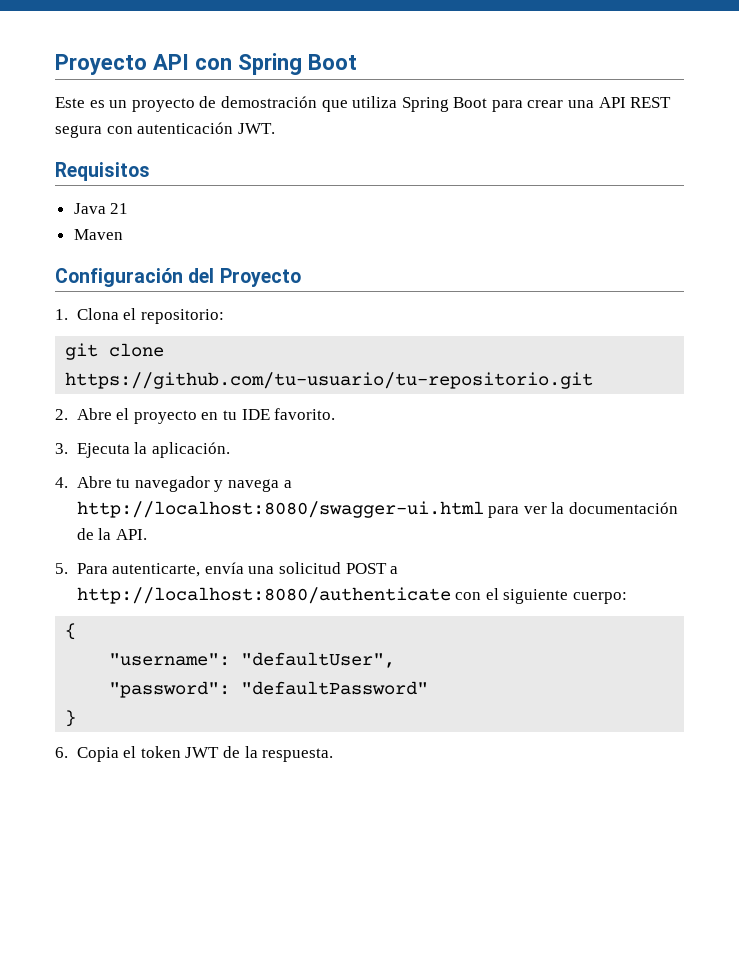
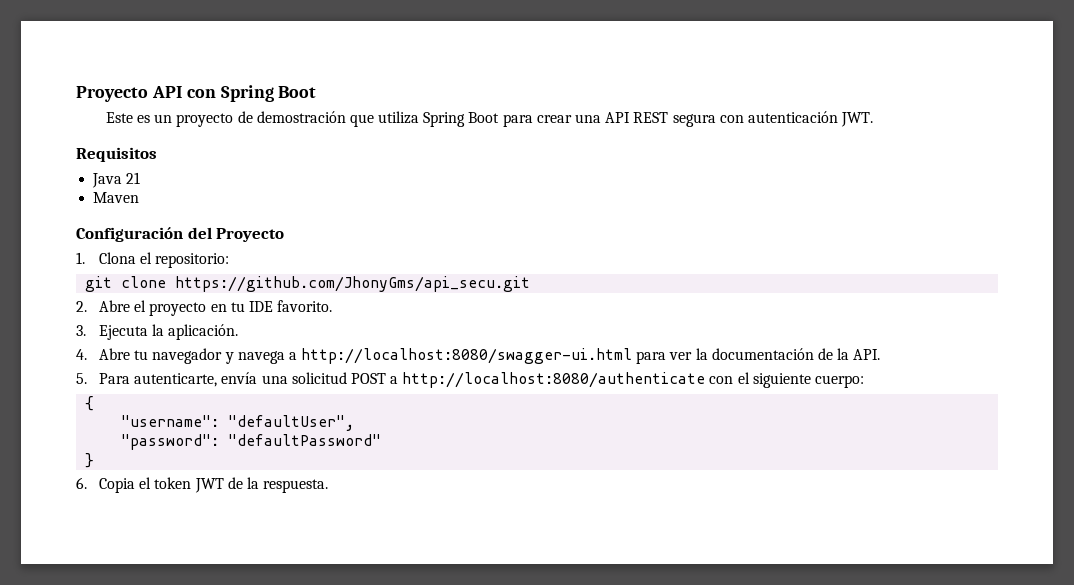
- git clone https://github.com/tu-usuario/tu-repositorio.git
+ git clone https://github.com/JhonyGms/api_secu.git

